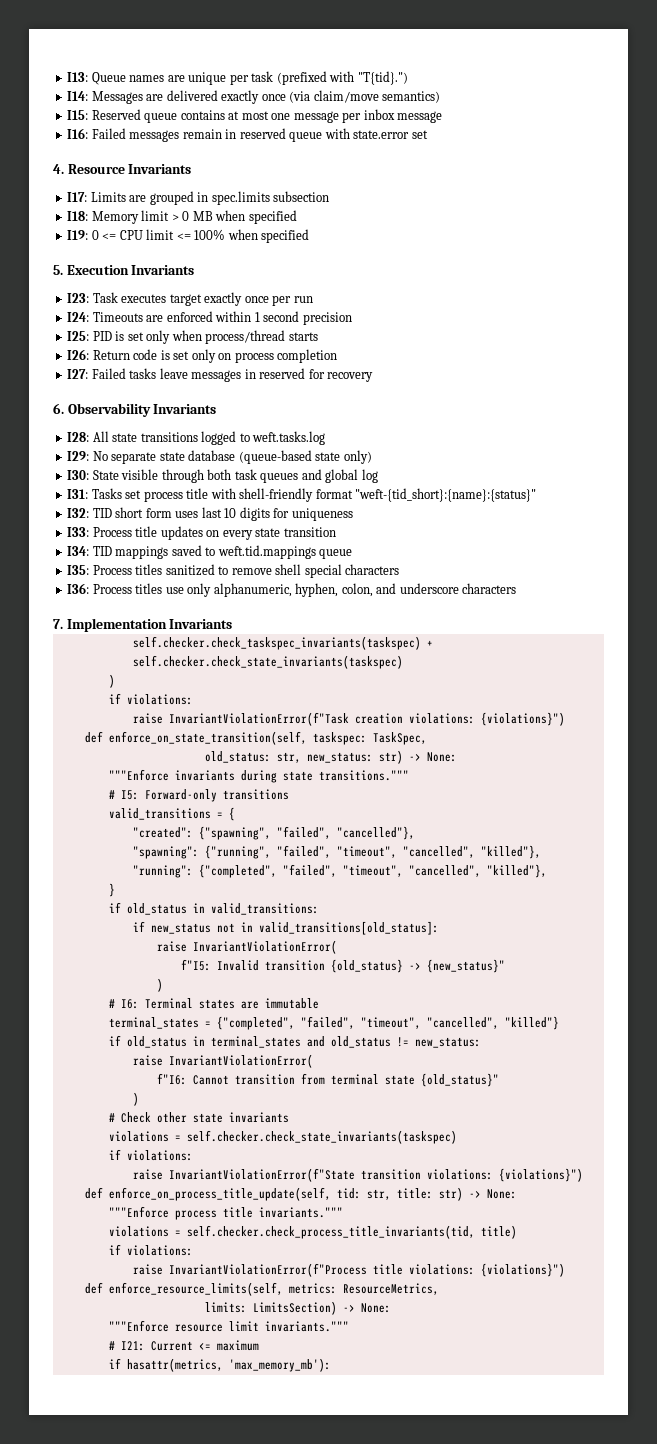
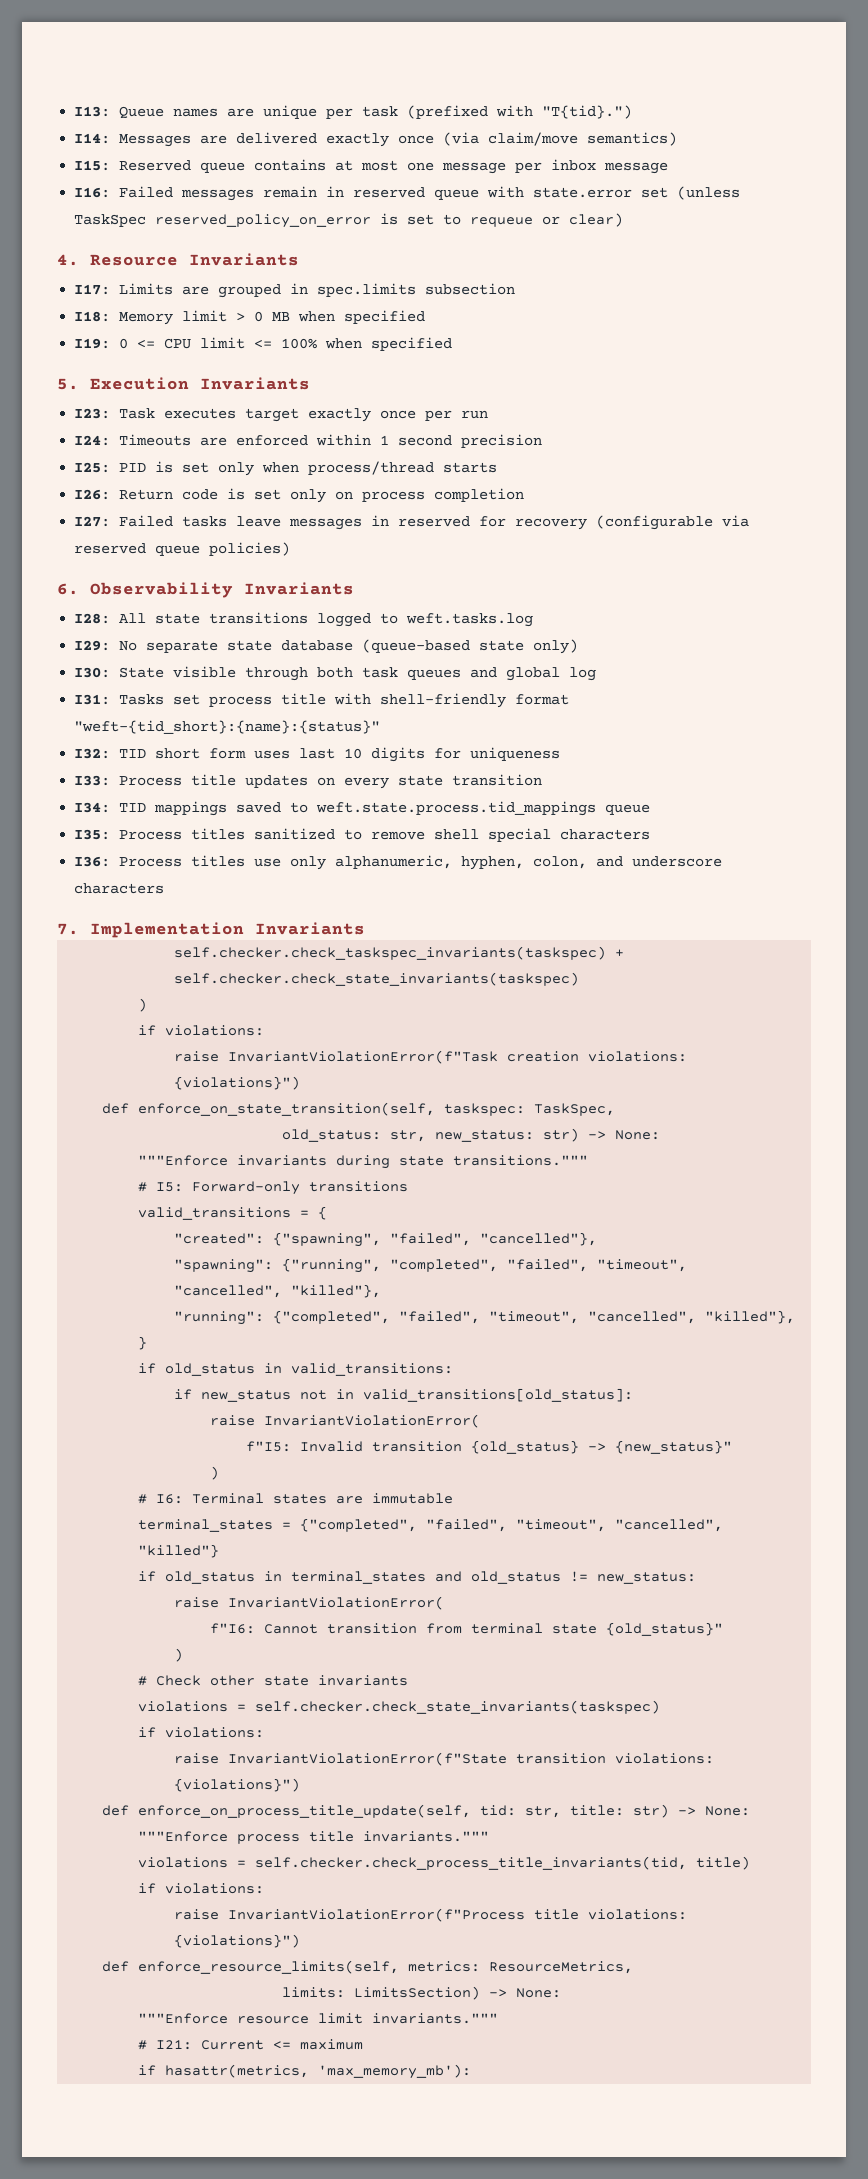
- I16: Failed messages remain in reserved queue with state.error set
+ I16: Failed messages remain in reserved queue with state.error set (unless TaskSpec reserved_policy_on_error is set to requeue or clear)
- I27: Failed tasks leave messages in reserved for recovery
+ I27: Failed tasks leave messages in reserved for recovery (configurable via reserved queue policies)
- I34: TID mappings saved to weft.tid.mappings queue
+ I34: TID mappings saved to weft.state.process.tid_mappings queue
- "spawning": {"running", "failed", "timeout", "cancelled", "killed"},
+ "spawning": {"running", "completed", "failed", "timeout", "cancelled", "killed"},

